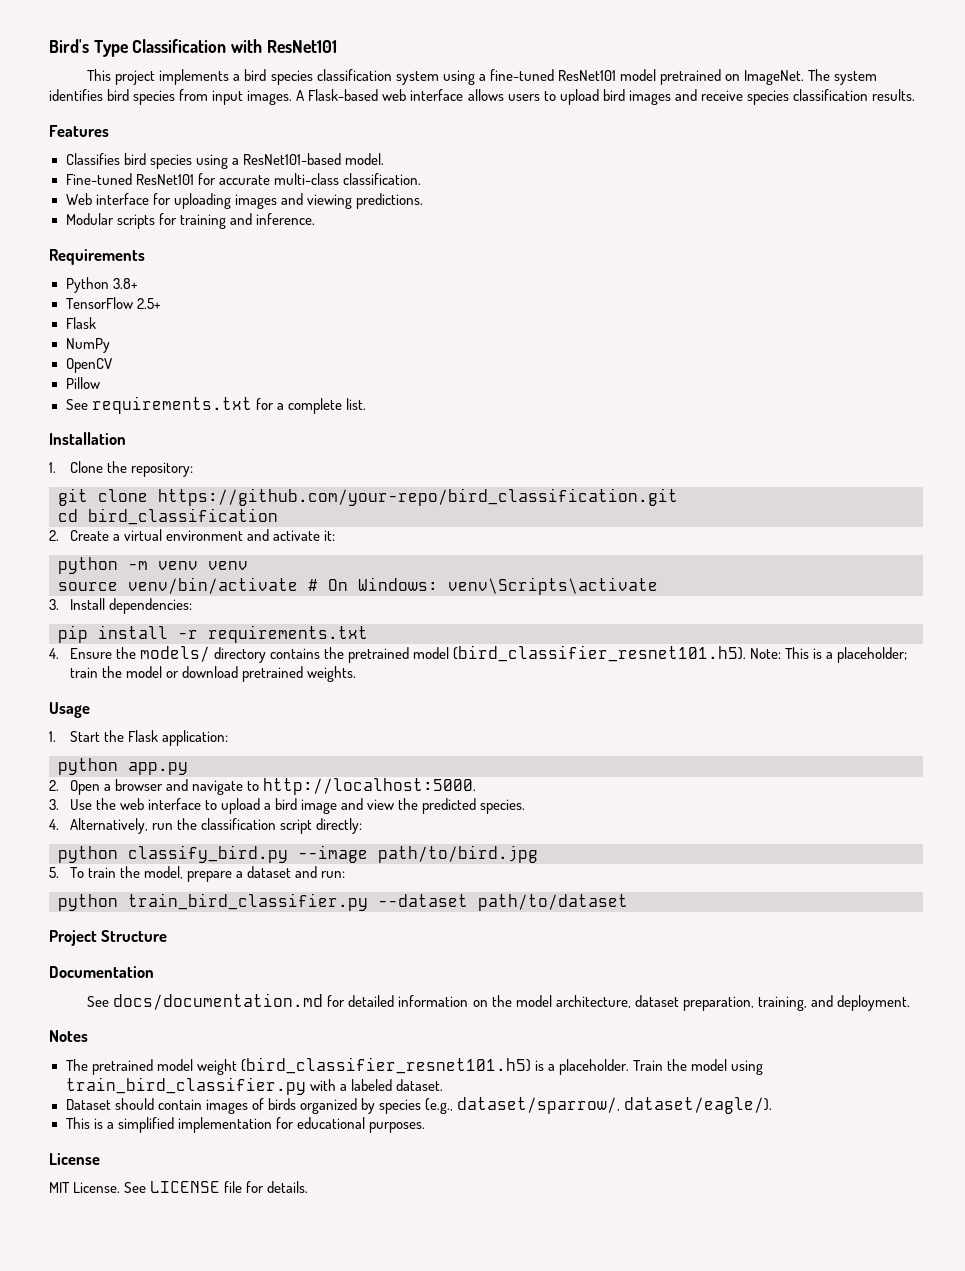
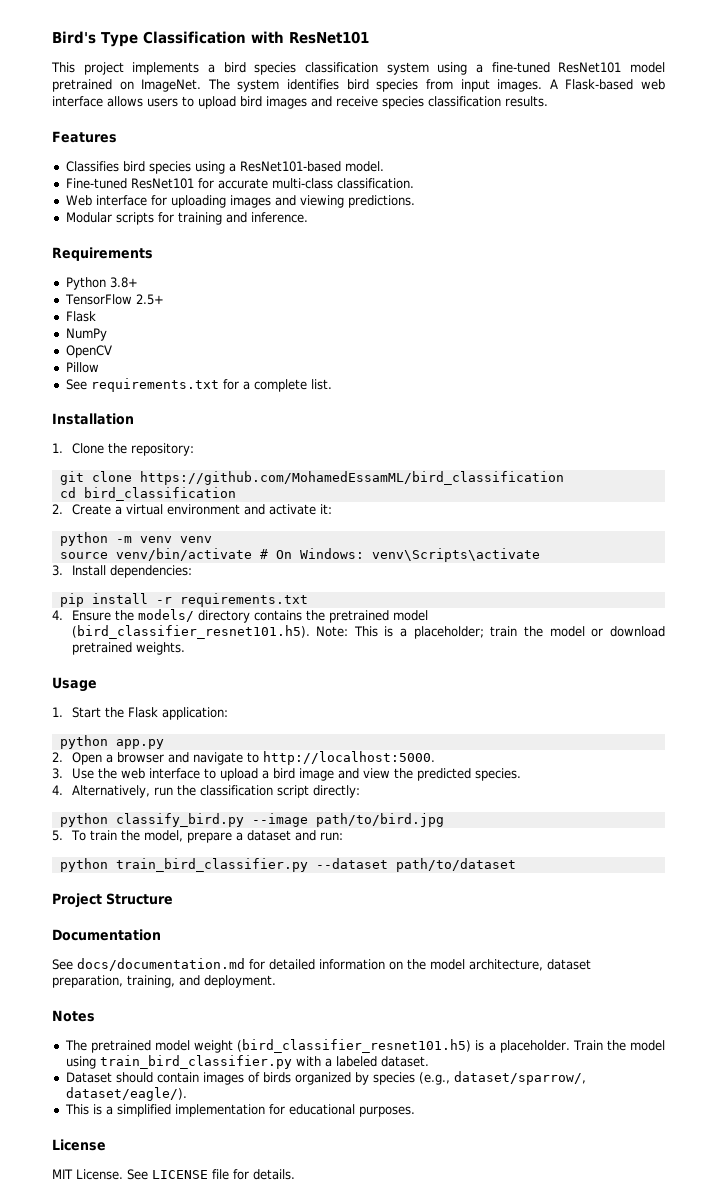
- git clone https://github.com/your-repo/bird_classification.git
+ git clone https://github.com/MohamedEssamML/bird_classification

